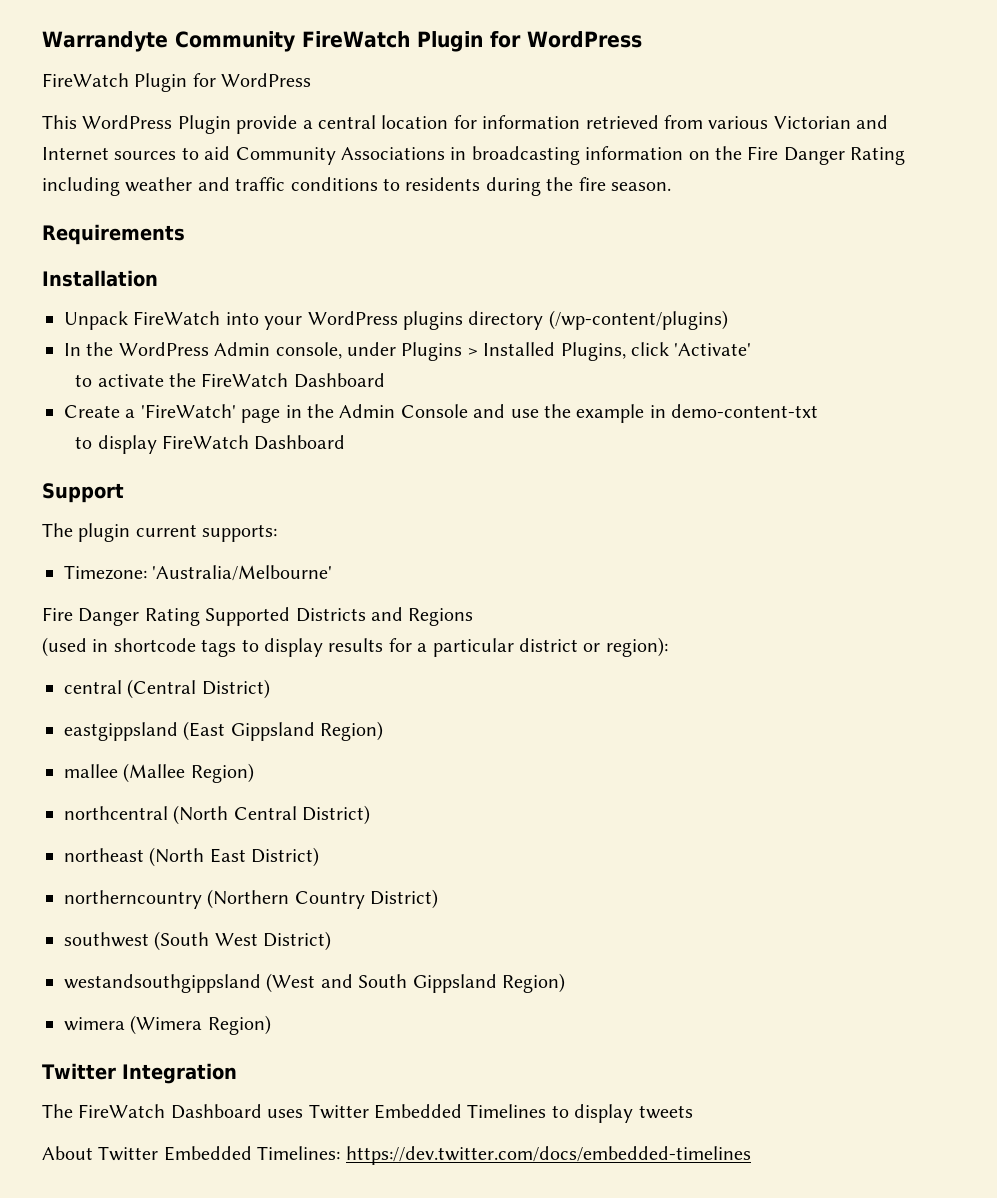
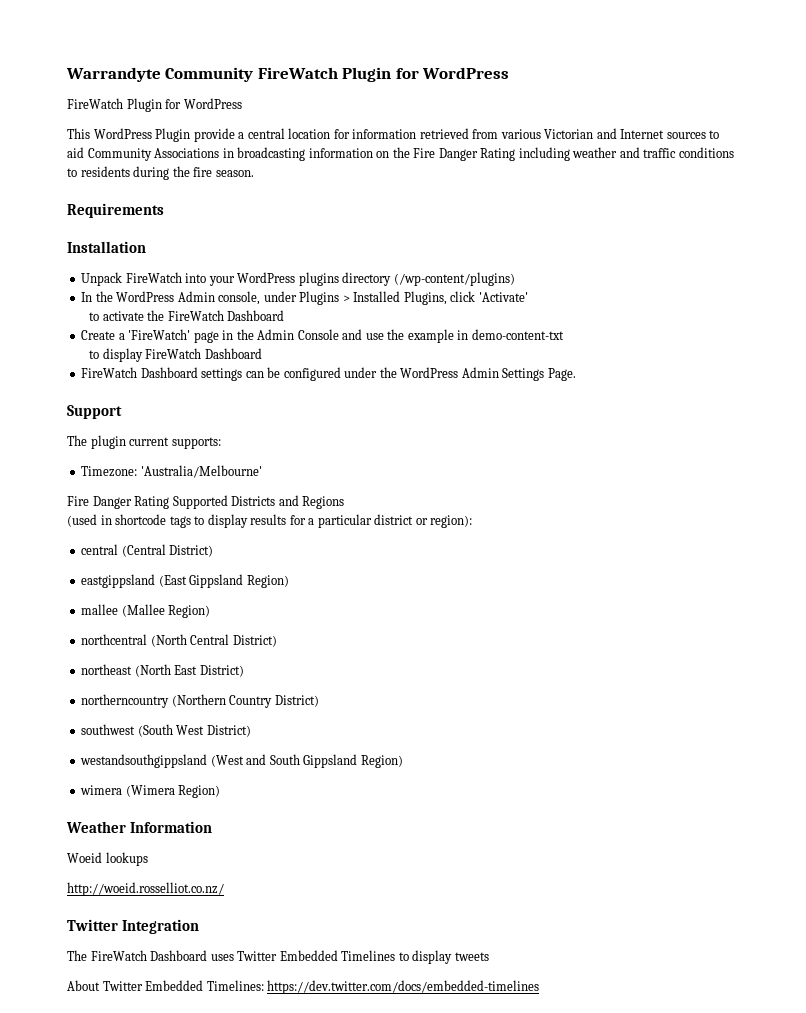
+ FireWatch Dashboard settings can be configured under the WordPress Admin Settings Page.
+ Weather Information
+ Woeid lookups
+ http://woeid.rosselliot.co.nz/

